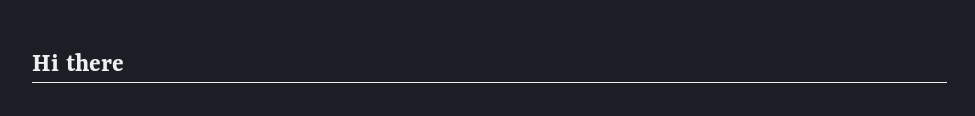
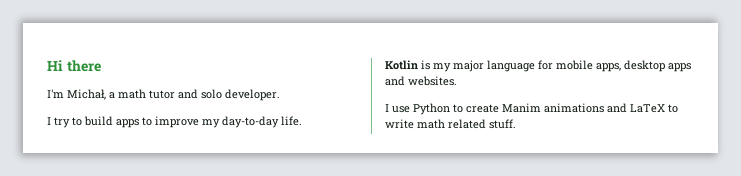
+ I'm Michał, a math tutor and solo developer.
+ I try to build apps to improve my day-to-day life.
+ Kotlin is my major language for mobile apps, desktop apps and websites.
+ I use Python to create Manim animations and LaTeX to write math related stuff.

